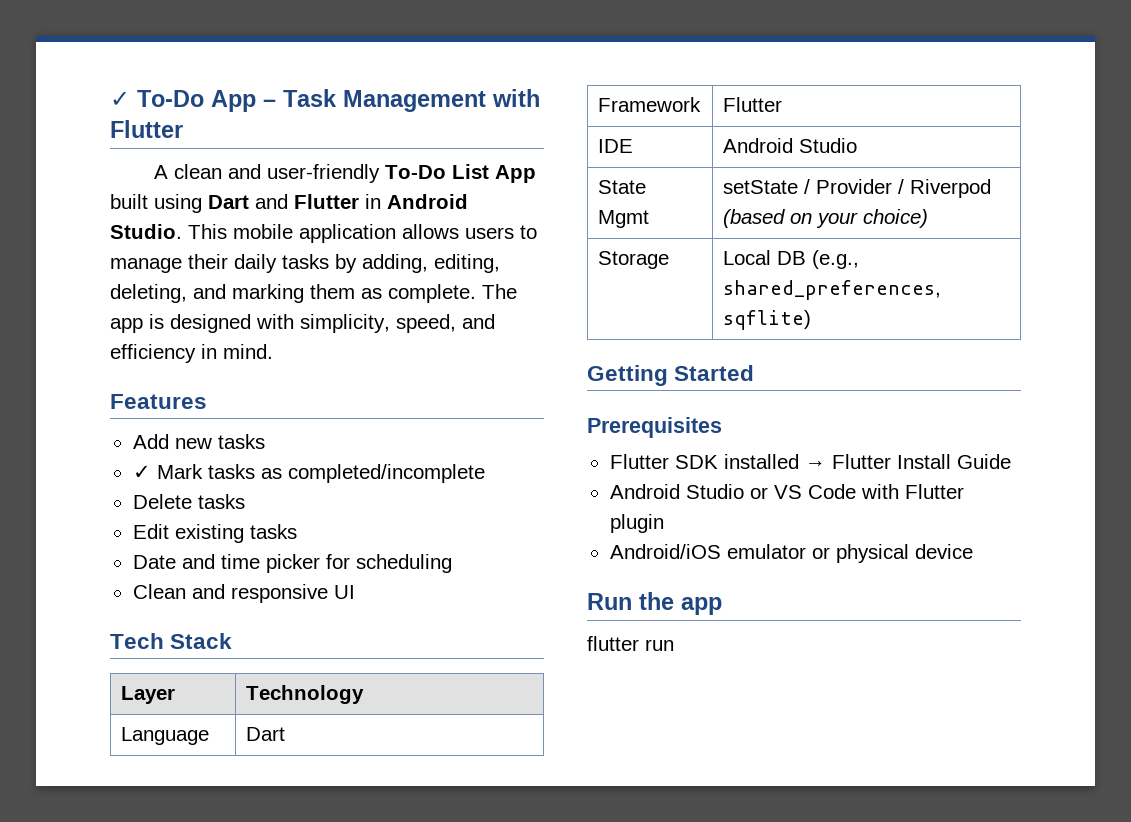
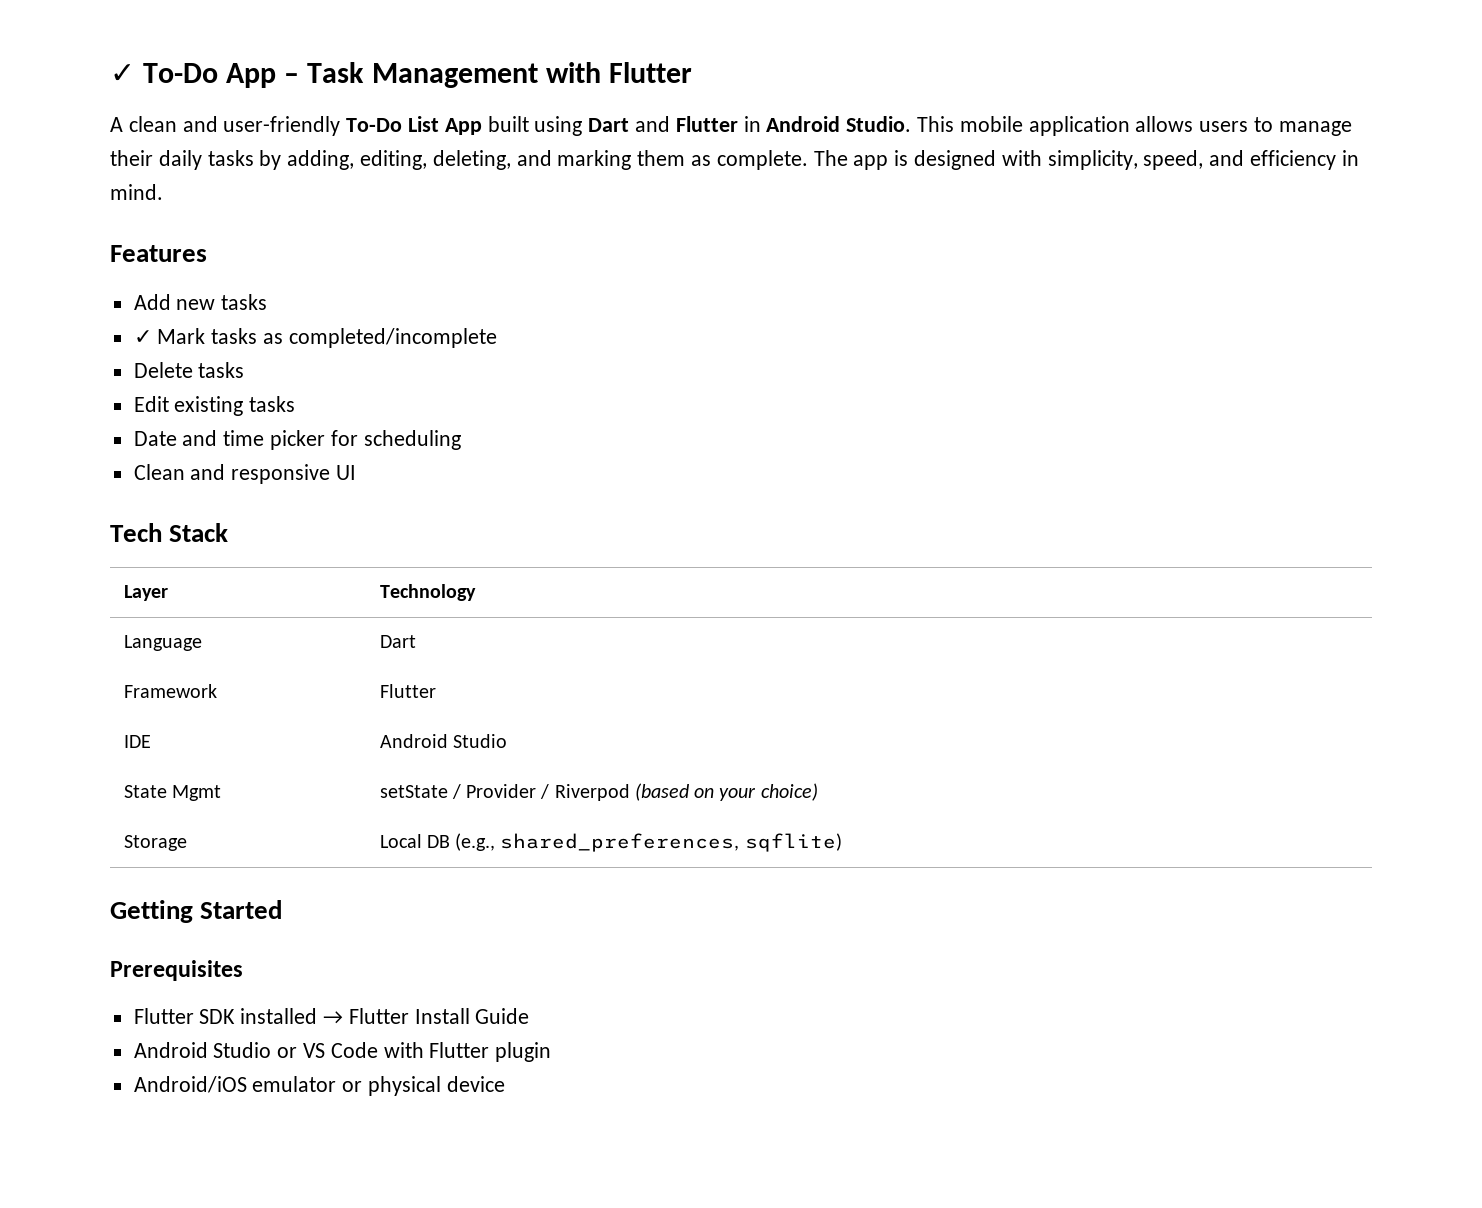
- Run the app
- flutter run

